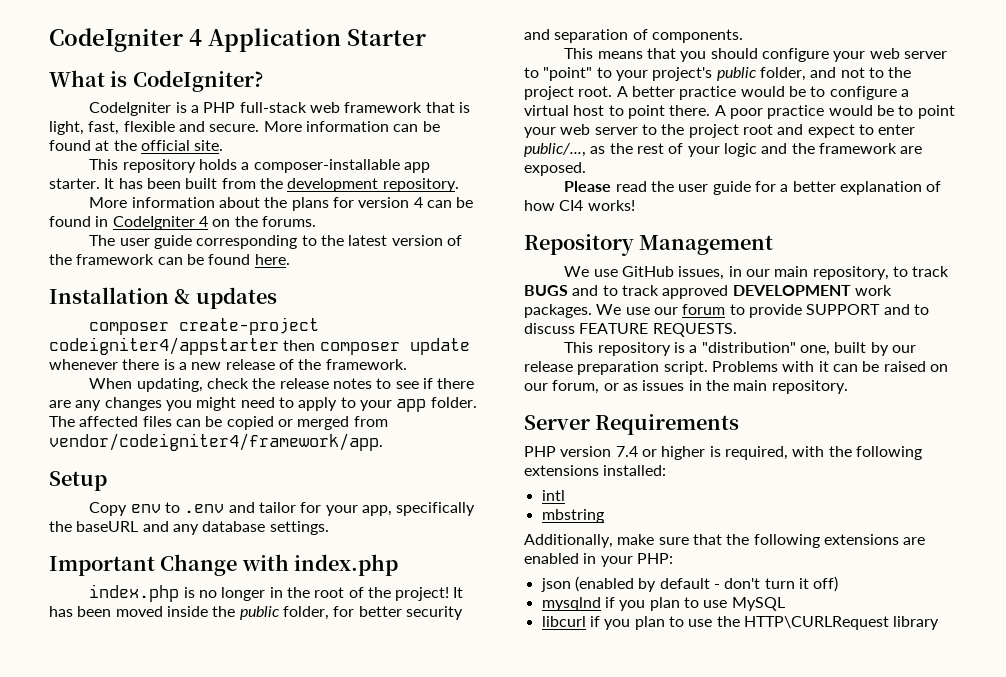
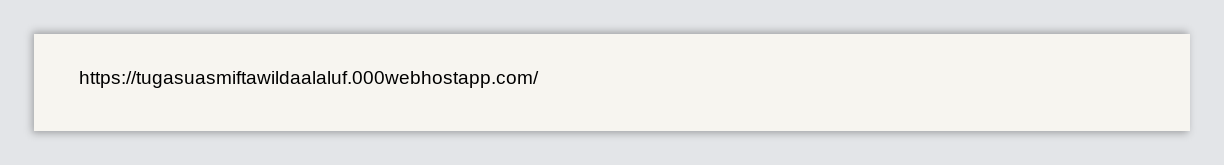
- CodeIgniter 4 Application Starter
- What is CodeIgniter?
- CodeIgniter is a PHP full-stack web framework that is light, fast, flexible and secure. More information can be found at the official site.
- This repository holds a composer-installable app starter. It has been built from the development repository.
- More information about the plans for version 4 can be found in CodeIgniter 4 on the forums.
- The user guide corresponding to the latest version of the framework can be found here.
- Installation & updates
- composer create-project codeigniter4/appstarter then composer update whenever there is a new release of the framework.
- When updating, check the release notes to see if there are any changes you might need to apply to your app folder. The affected files can be copied or merged from vendor/codeigniter4/framework/app.
- Setup
- Copy env to .env and tailor for your app, specifically the baseURL and any database settings.
- Important Change with index.php
- index.php is no longer in the root of the project! It has been moved inside the public folder, for better security and separation of components.
- This means that you should configure your web server to "point" to your project's public folder, and not to the project root. A better practice would be to configure a virtual host to point there. A poor practice would be to point your web server to the project root and expect to enter public/..., as the rest of your logic and the framework are exposed.
- Please read the user guide for a better explanation of how CI4 works!
- Repository Management
- We use GitHub issues, in our main repository, to track BUGS and to track approved DEVELOPMENT work packages. We use our forum to provide SUPPORT and to discuss FEATURE REQUESTS.
- This repository is a "distribution" one, built by our release preparation script. Problems with it can be raised on our forum, or as issues in the main repository.
- Server Requirements
- PHP version 7.4 or higher is required, with the following extensions installed:
- intl
- mbstring
- Additionally, make sure that the following extensions are enabled in your PHP:
- json (enabled by default - don't turn it off)
- mysqlnd if you plan to use MySQL
- libcurl if you plan to use the HTTP\CURLRequest library
+ https://tugasuasmiftawildaalaluf.000webhostapp.com/

